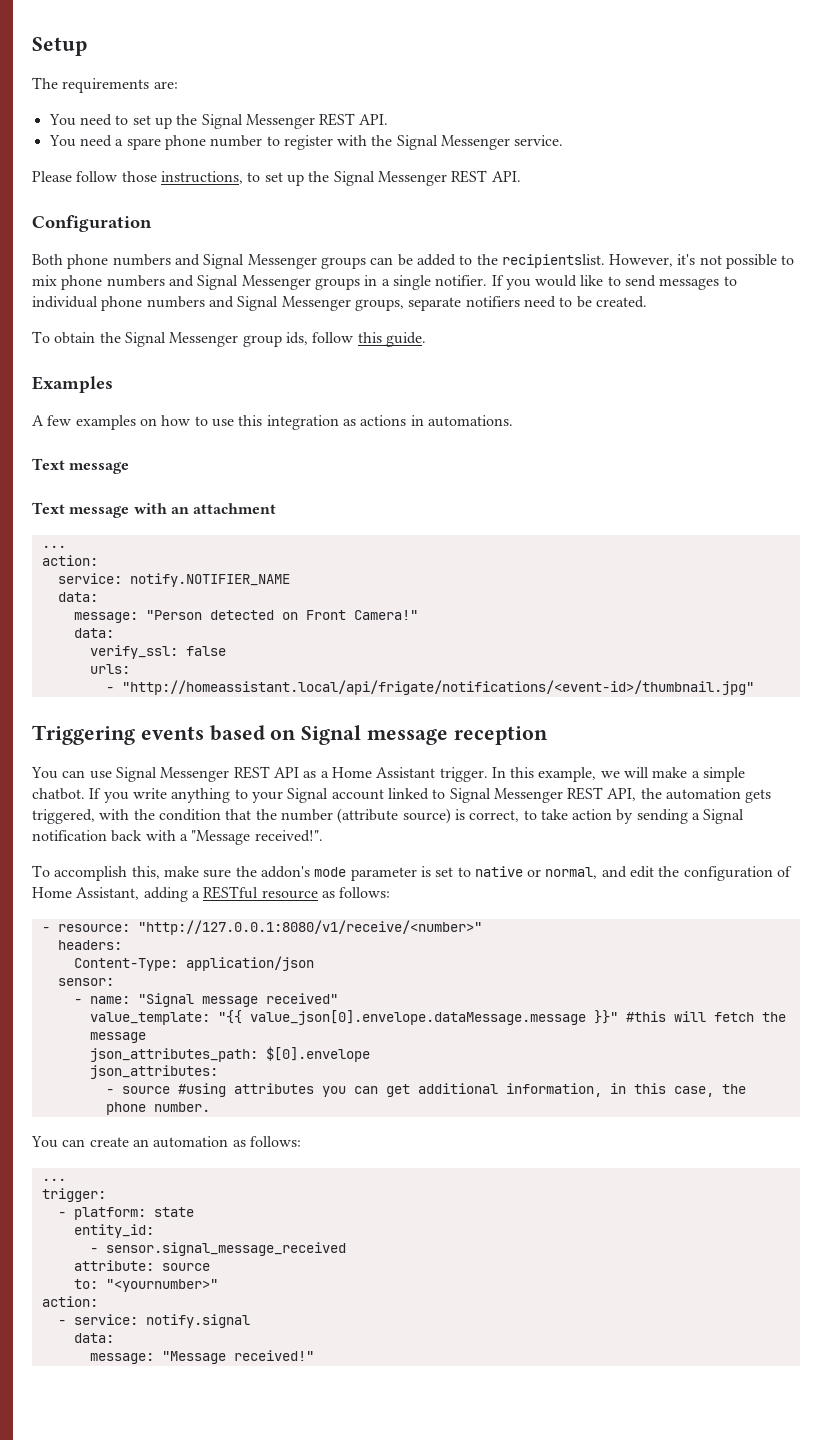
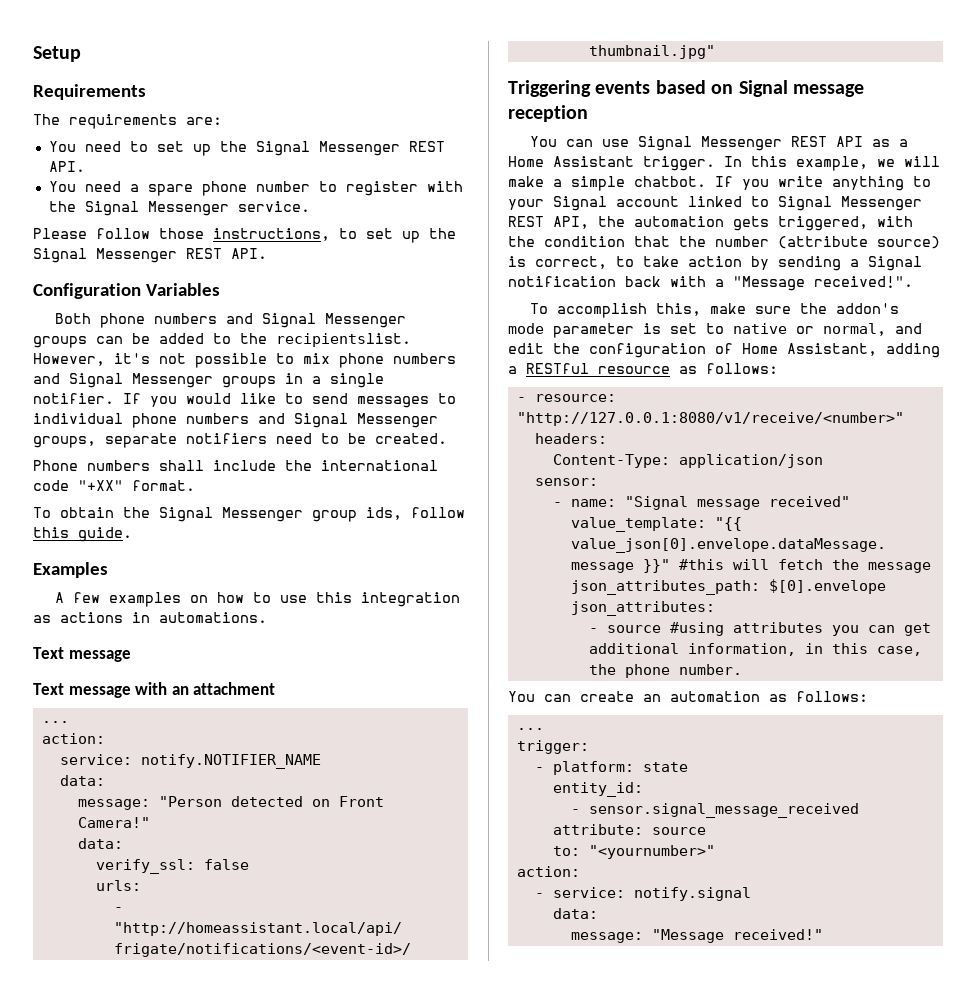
+ Requirements
- Configuration
+ Configuration Variables
+ Phone numbers shall include the international code "+XX" format.

